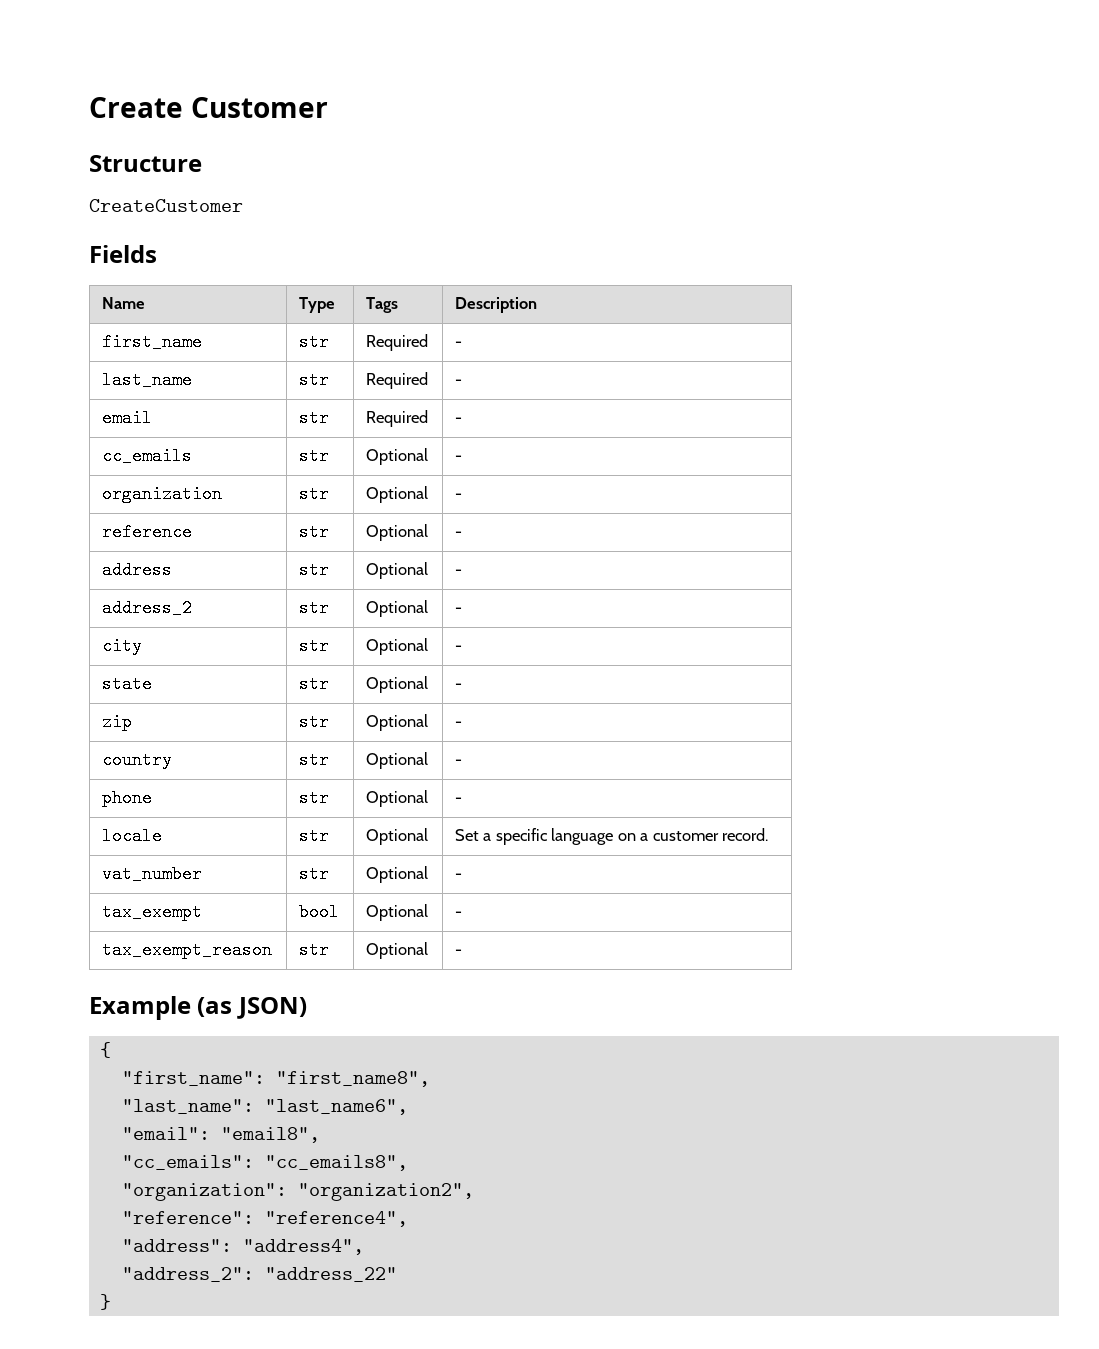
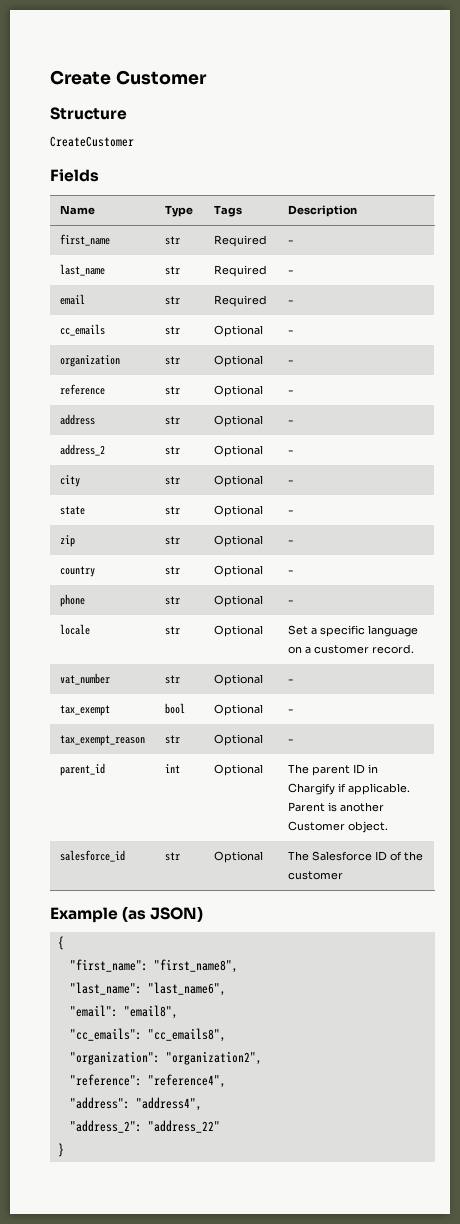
+ parent_id | int | Optional | The parent ID in Chargify if applicable. Parent is another Customer object.
+ salesforce_id | str | Optional | The Salesforce ID of the customer

